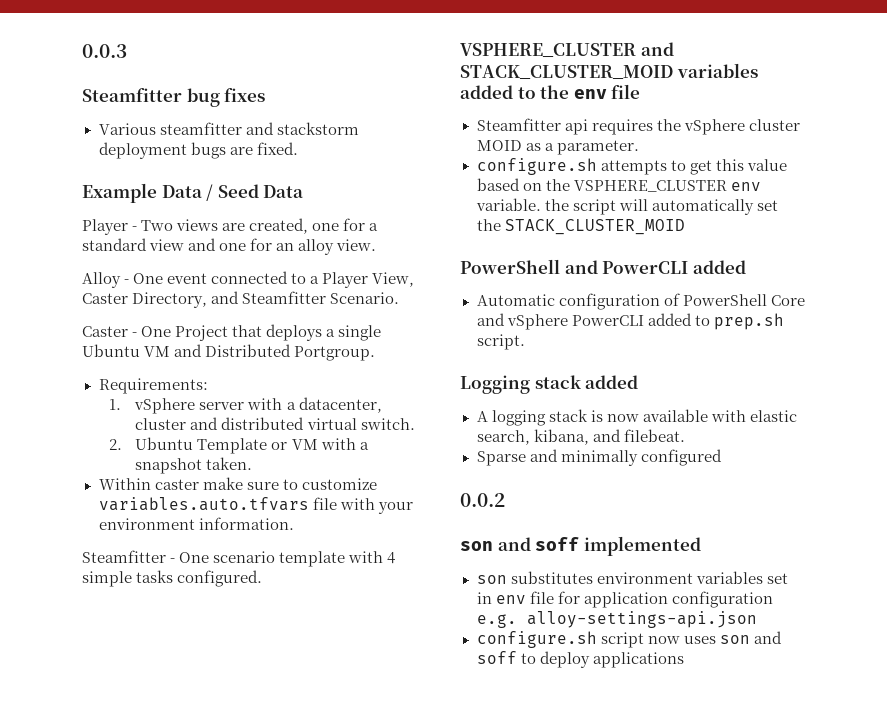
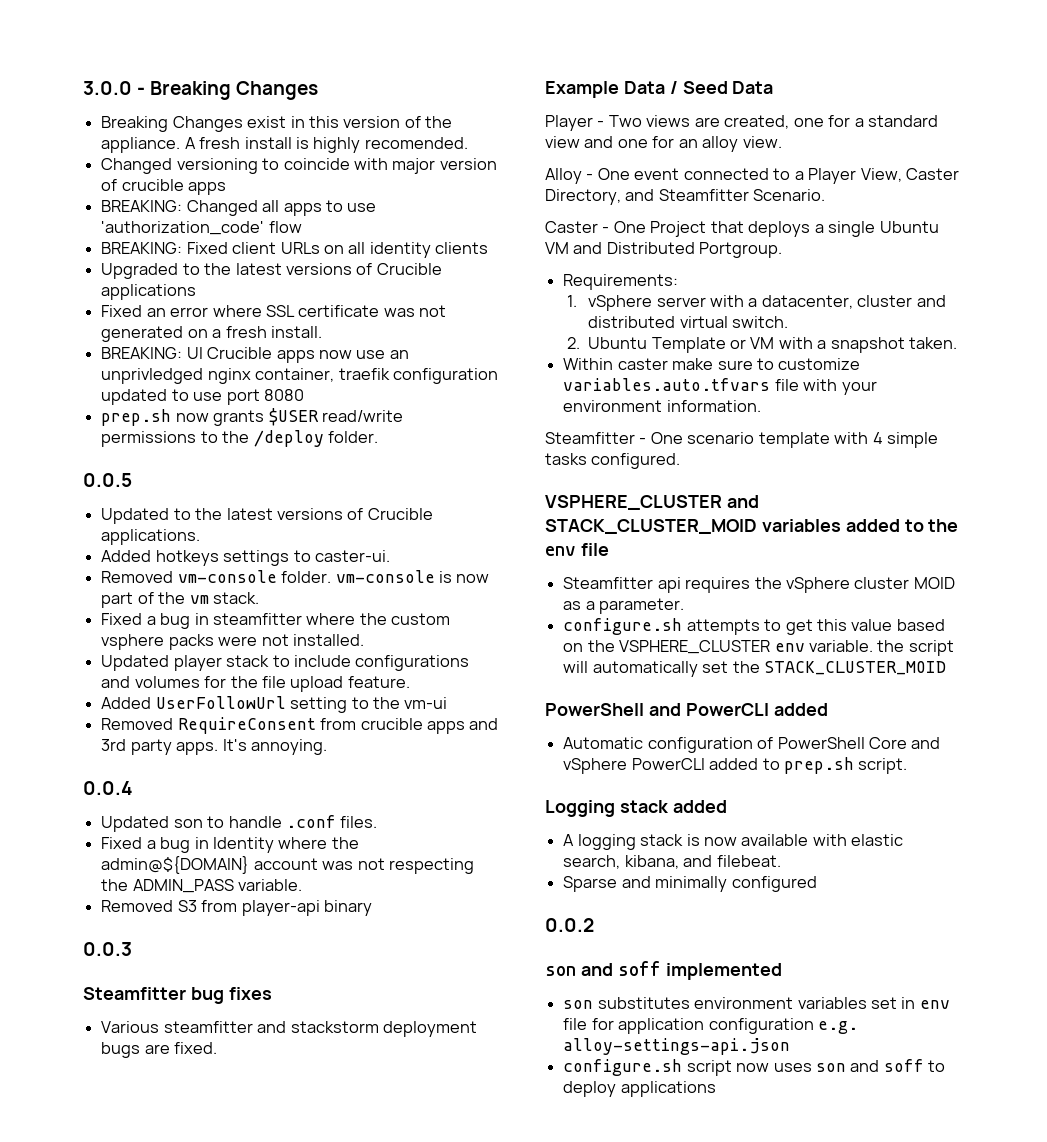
+ 3.0.0 - Breaking Changes
+ Breaking Changes exist in this version of the appliance. A fresh install is highly recomended.
+ Changed versioning to coincide with major version of crucible apps
+ BREAKING: Changed all apps to use 'authorization_code' flow
+ BREAKING: Fixed client URLs on all identity clients
+ Upgraded to the latest versions of Crucible applications
+ Fixed an error where SSL certificate was not generated on a fresh install.
+ BREAKING: UI Crucible apps now use an unprivledged nginx container, traefik configuration updated to use port 8080
+ prep.sh now grants $USER read/write permissions to the /deploy folder.
+ 0.0.5
+ Updated to the latest versions of Crucible applications.
+ Added hotkeys settings to caster-ui.
+ Removed vm-console folder. vm-console is now part of the vm stack.
+ Fixed a bug in steamfitter where the custom vsphere packs were not installed.
+ Updated player stack to include configurations and volumes for the file upload feature.
+ Added UserFollowUrl setting to the vm-ui
+ Removed RequireConsent from crucible apps and 3rd party apps. It's annoying.
+ 0.0.4
+ Updated son to handle .conf files.
+ Fixed a bug in Identity where the admin@${DOMAIN} account was not respecting the ADMIN_PASS variable.
+ Removed S3 from player-api binary

